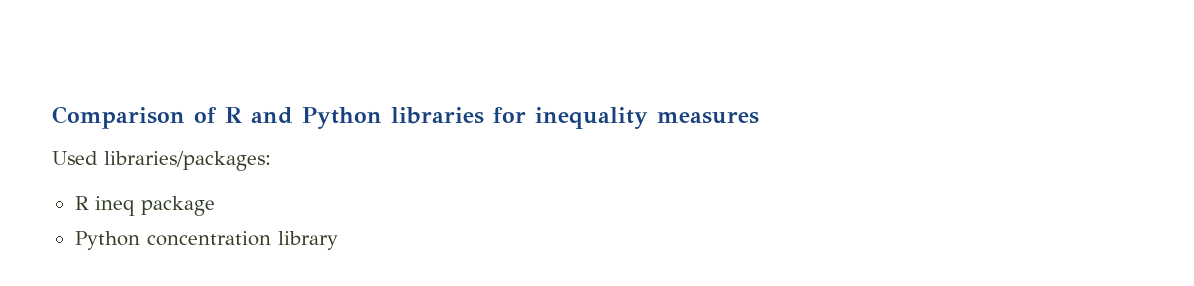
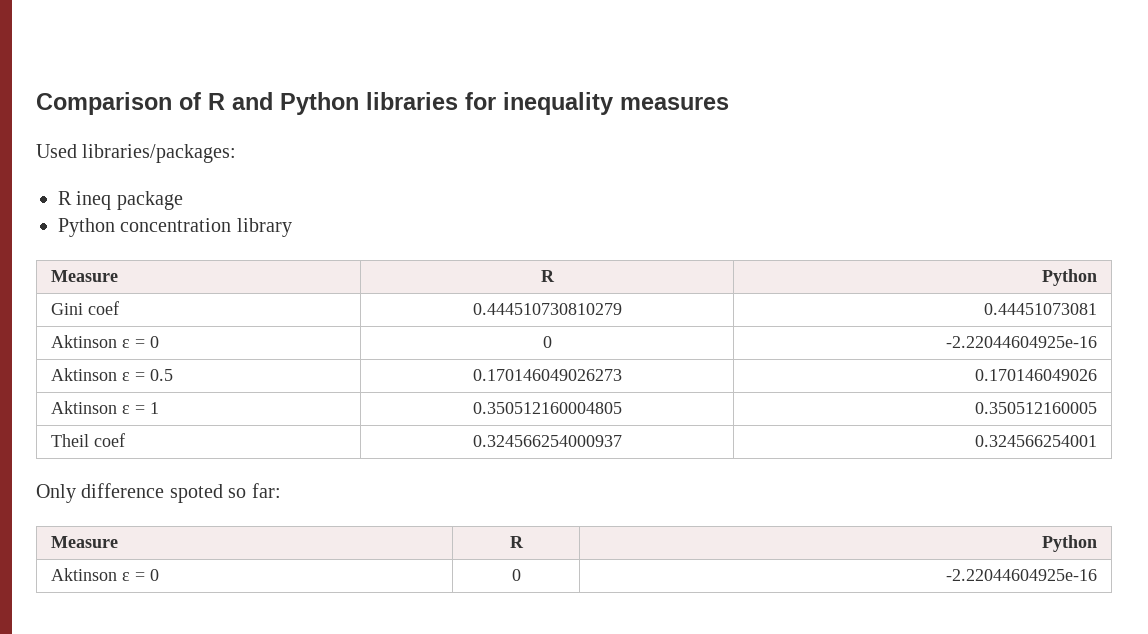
  Python concentration library
+ Measure | R | Python
+ Gini coef | 0.444510730810279 | 0.44451073081
+ Aktinson ε = 0 | 0 | -2.22044604925e-16
+ Aktinson ε = 0.5 | 0.170146049026273 | 0.170146049026
+ Aktinson ε = 1 | 0.350512160004805 | 0.350512160005
+ Theil coef | 0.324566254000937 | 0.324566254001
+ Only difference spoted so far:
+ Measure | R | Python
+ Aktinson ε = 0 | 0 | -2.22044604925e-16

